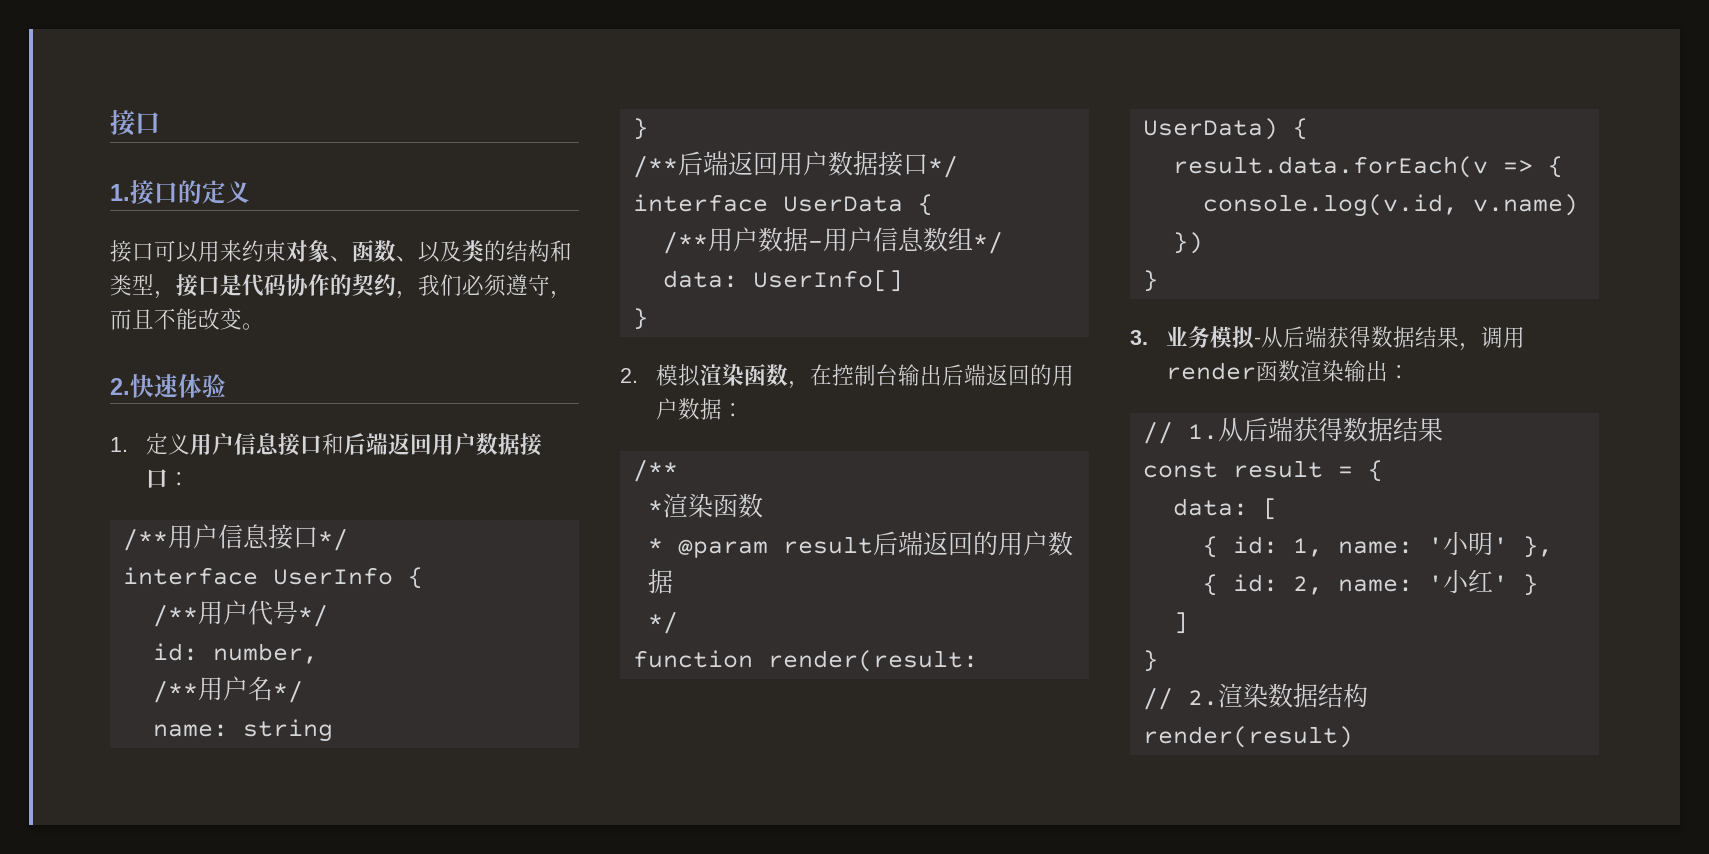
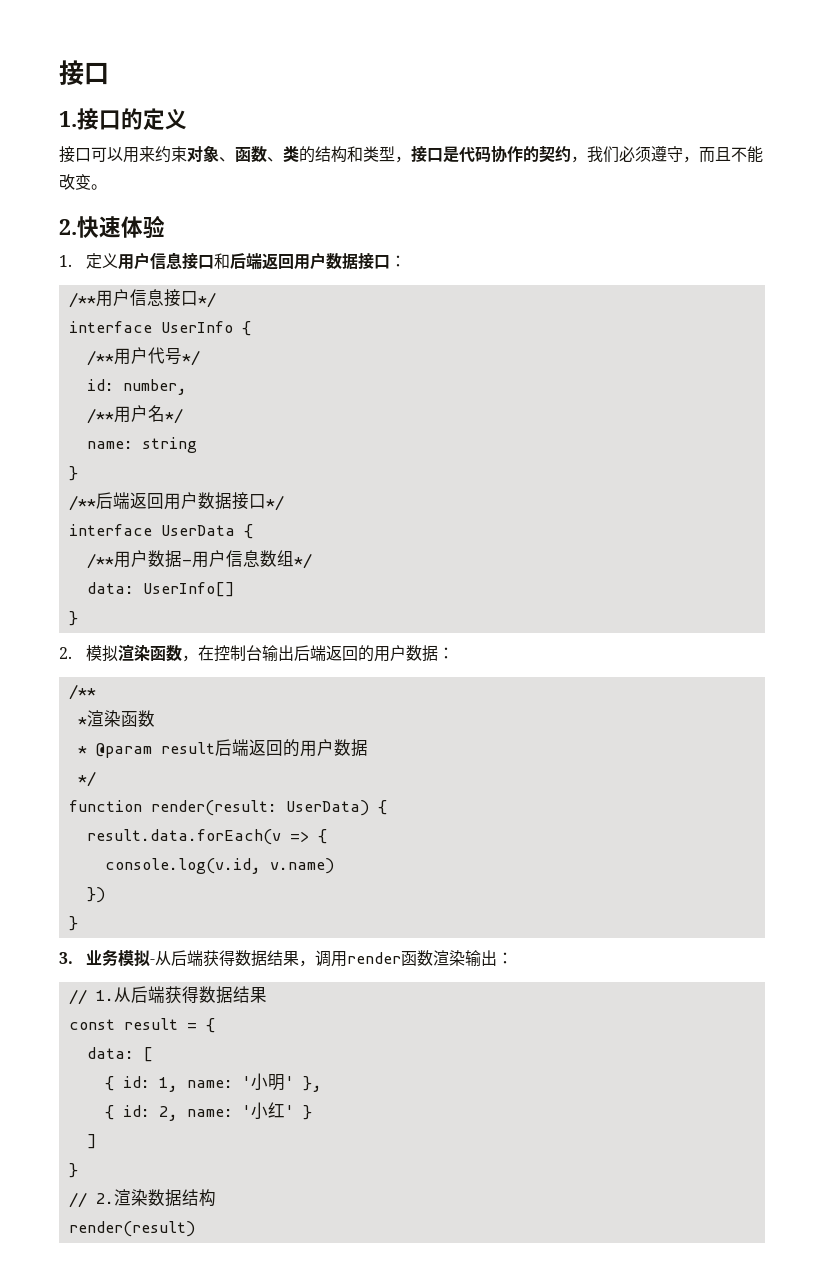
- 接口可以用来约束对象、函数、以及类的结构和类型，接口是代码协作的契约，我们必须遵守，而且不能改变。
+ 接口可以用来约束对象、函数、类的结构和类型，接口是代码协作的契约，我们必须遵守，而且不能改变。

